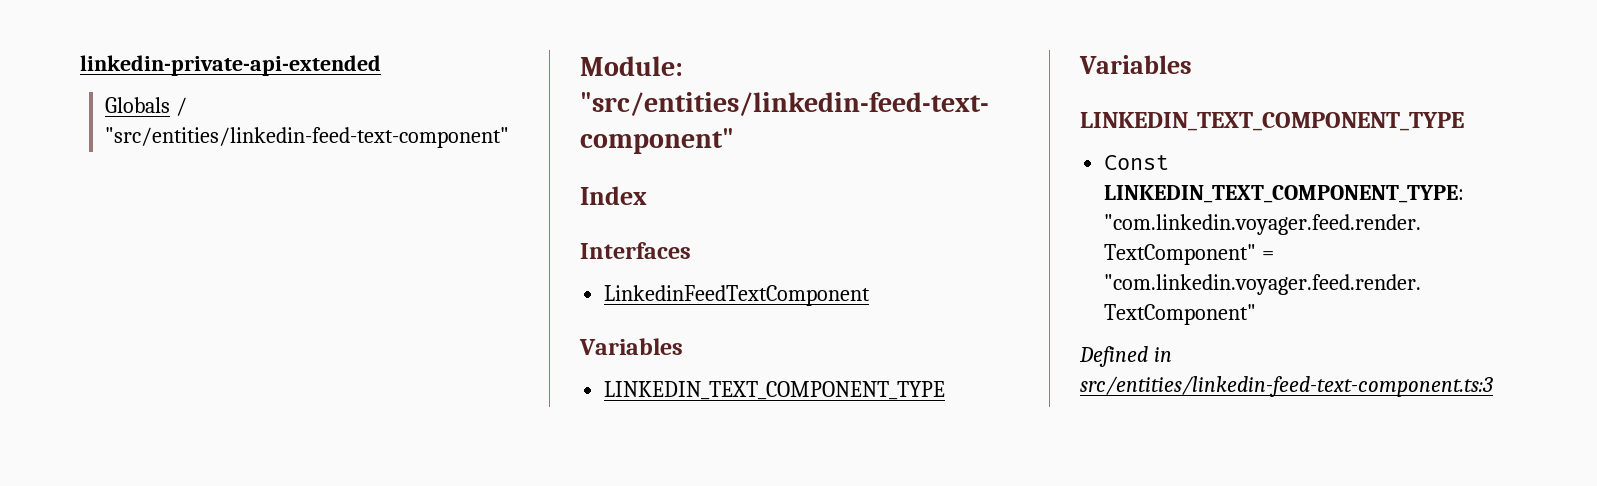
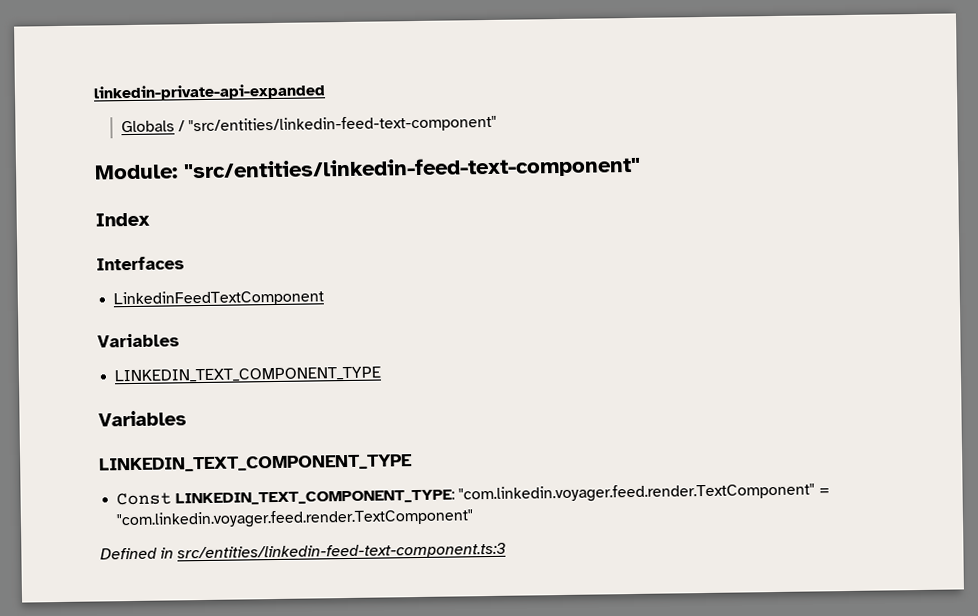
- linkedin-private-api-extended
+ linkedin-private-api-expanded

